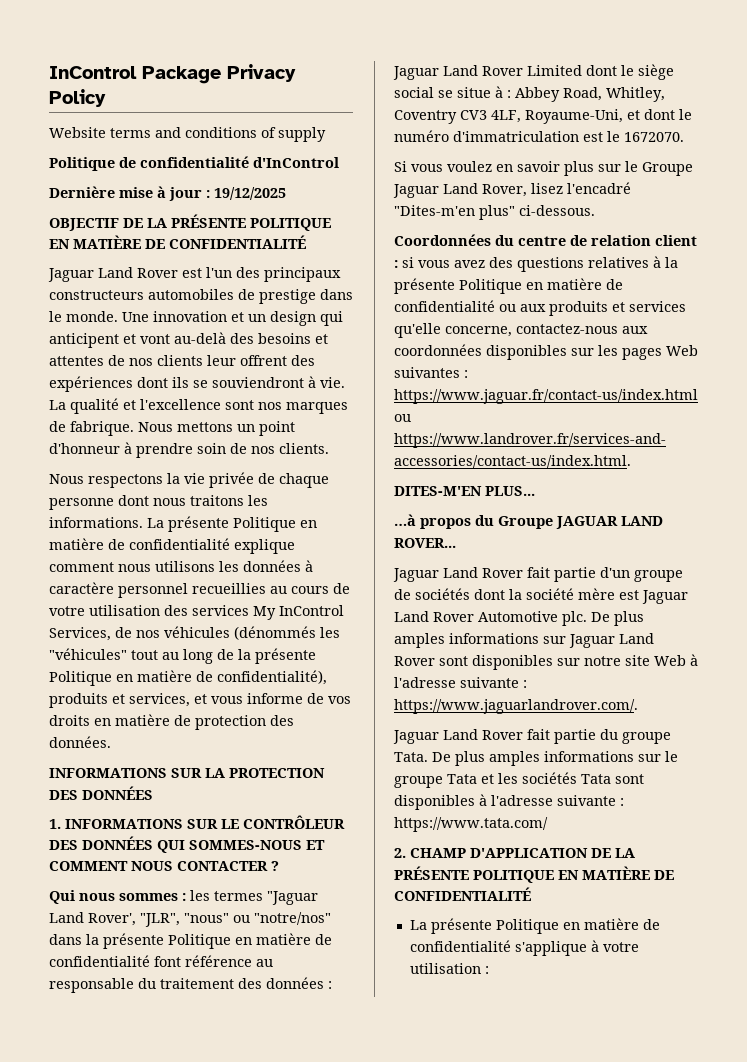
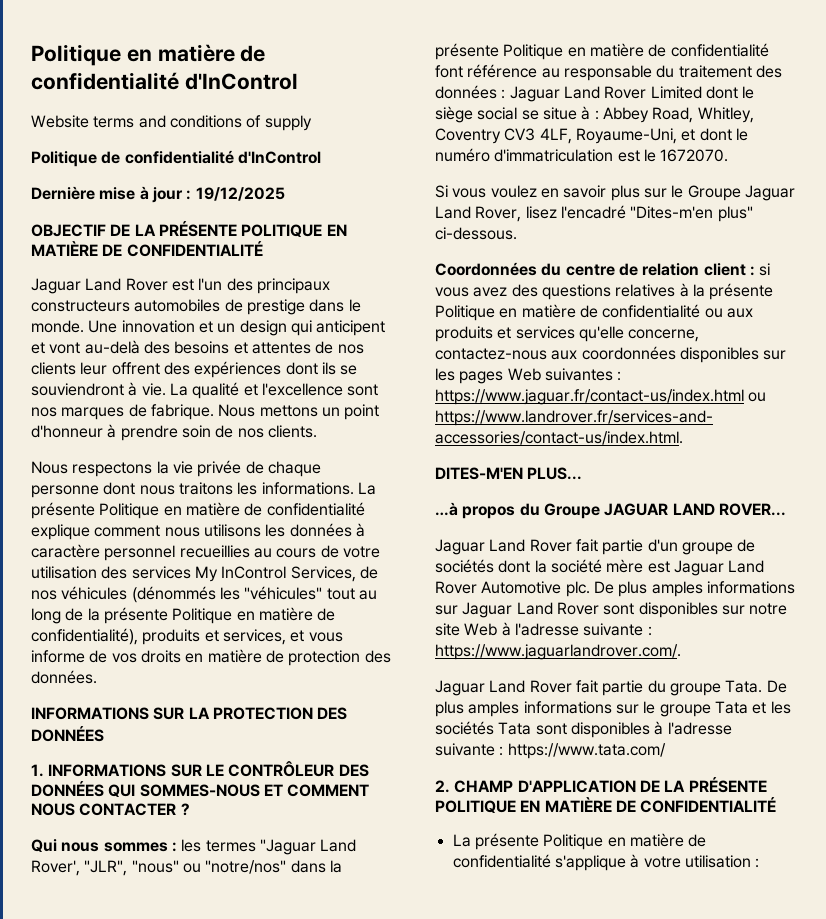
- InControl Package Privacy Policy
+ Politique en matière de confidentialité d'InControl

